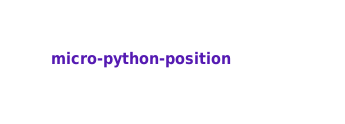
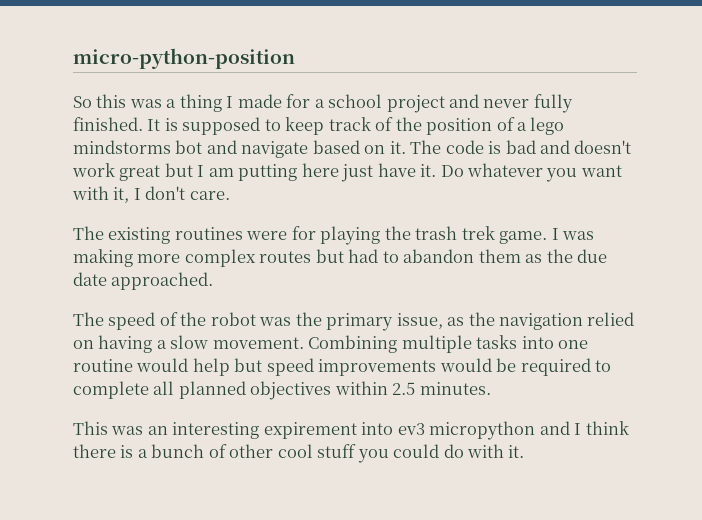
+ So this was a thing I made for a school project and never fully finished. It is supposed to keep track of the position of a lego mindstorms bot and navigate based on it. The code is bad and doesn't work great but I am putting here just have it. Do whatever you want with it, I don't care.
+ The existing routines were for playing the trash trek game. I was making more complex routes but had to abandon them as the due date approached.
+ The speed of the robot was the primary issue, as the navigation relied on having a slow movement. Combining multiple tasks into one routine would help but speed improvements would be required to complete all planned objectives within 2.5 minutes.
+ This was an interesting expirement into ev3 micropython and I think there is a bunch of other cool stuff you could do with it.

